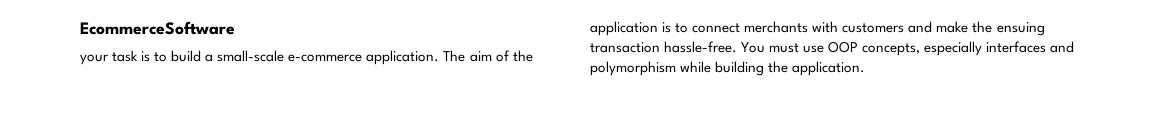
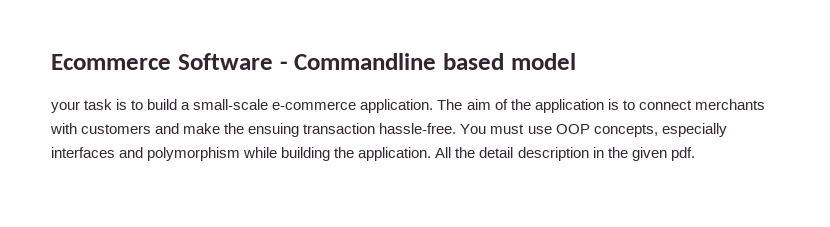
- EcommerceSoftware
+ Ecommerce Software - Commandline based model
+ All the detail description in the given pdf.

